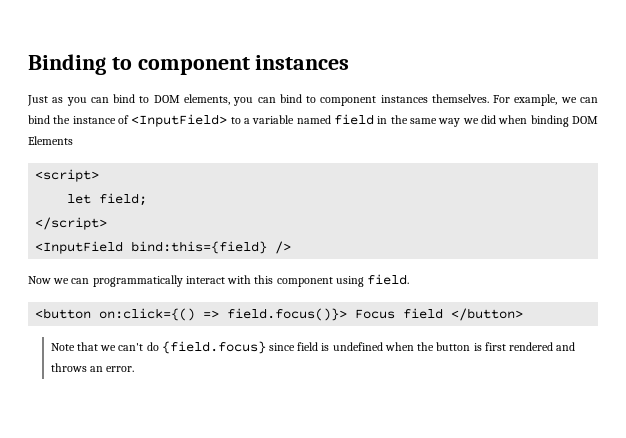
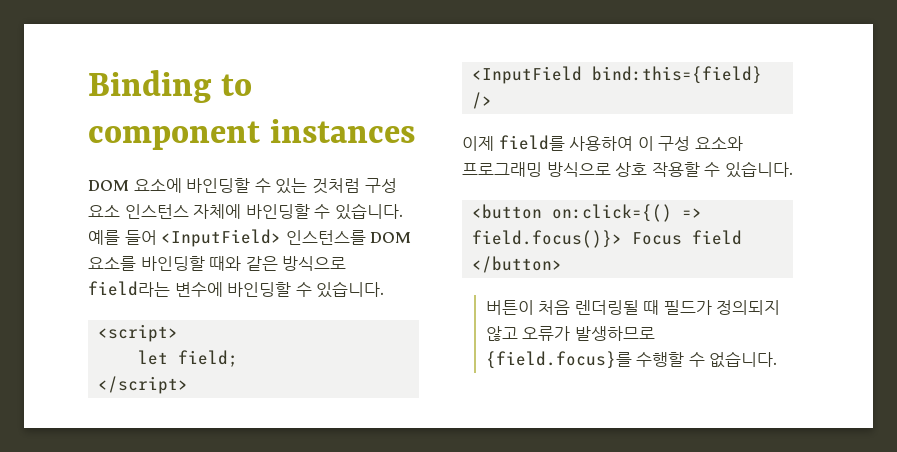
- Just as you can bind to DOM elements, you can bind to component instances themselves. For example, we can bind the instance of <InputField> to a variable named field in the same way we did when binding DOM Elements
+ DOM 요소에 바인딩할 수 있는 것처럼 구성 요소 인스턴스 자체에 바인딩할 수 있습니다. 예를 들어 <InputField> 인스턴스를 DOM 요소를 바인딩할 때와 같은 방식으로 field라는 변수에 바인딩할 수 있습니다.
- Now we can programmatically interact with this component using field.
+ 이제 field를 사용하여 이 구성 요소와 프로그래밍 방식으로 상호 작용할 수 있습니다.
- Note that we can't do {field.focus} since field is undefined when the button is first rendered and throws an error.
+ 버튼이 처음 렌더링될 때 필드가 정의되지 않고 오류가 발생하므로 {field.focus}를 수행할 수 없습니다.

